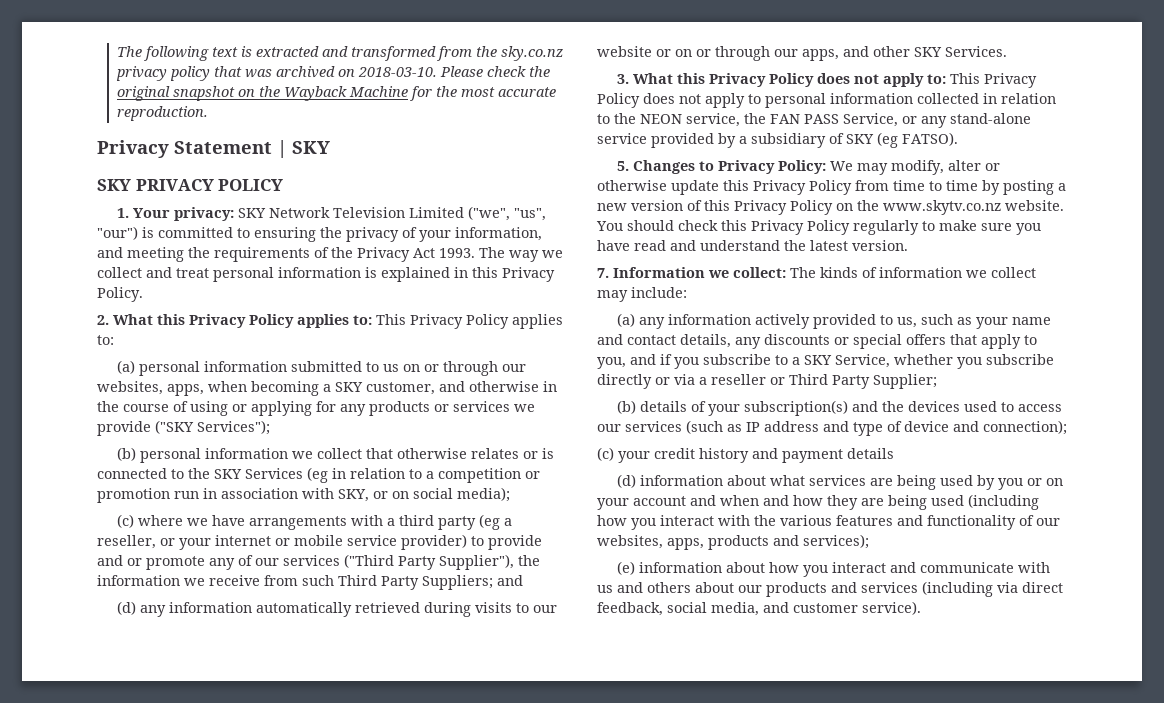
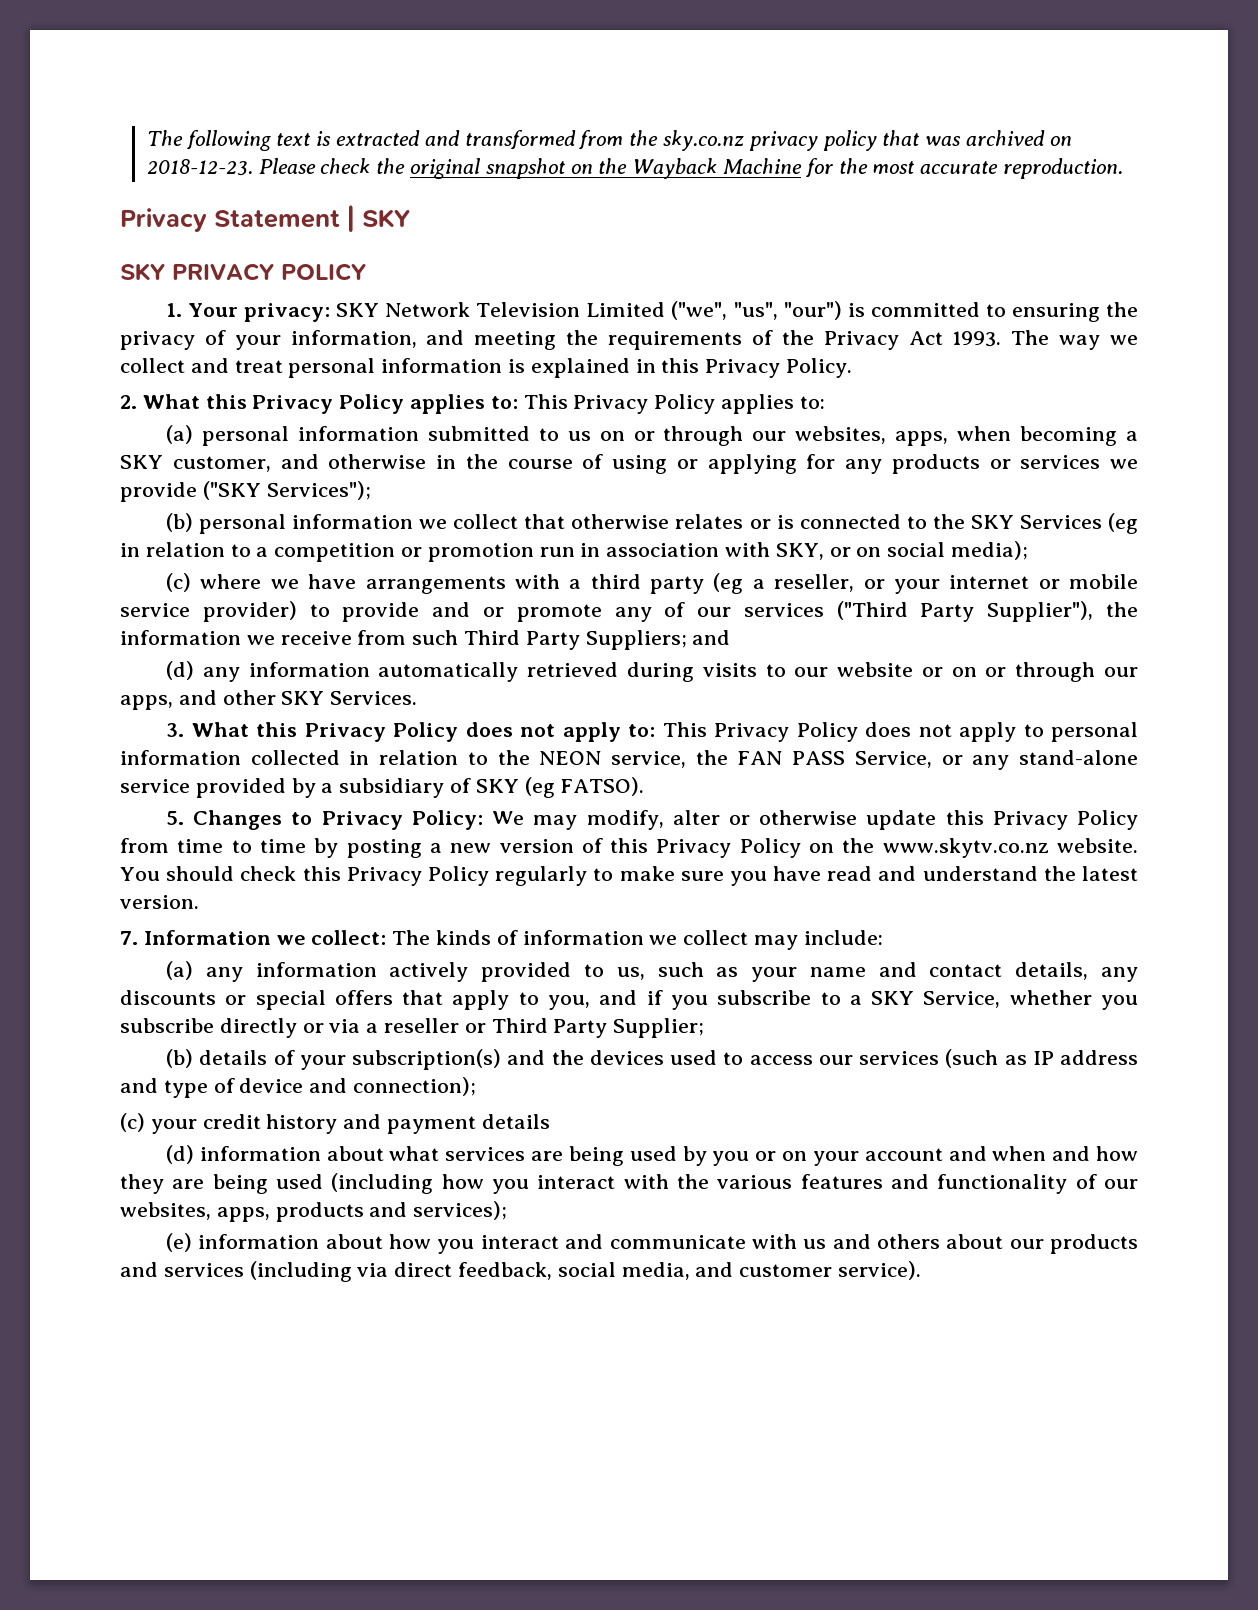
- The following text is extracted and transformed from the sky.co.nz privacy policy that was archived on 2018-03-10.
+ The following text is extracted and transformed from the sky.co.nz privacy policy that was archived on 2018-12-23.

